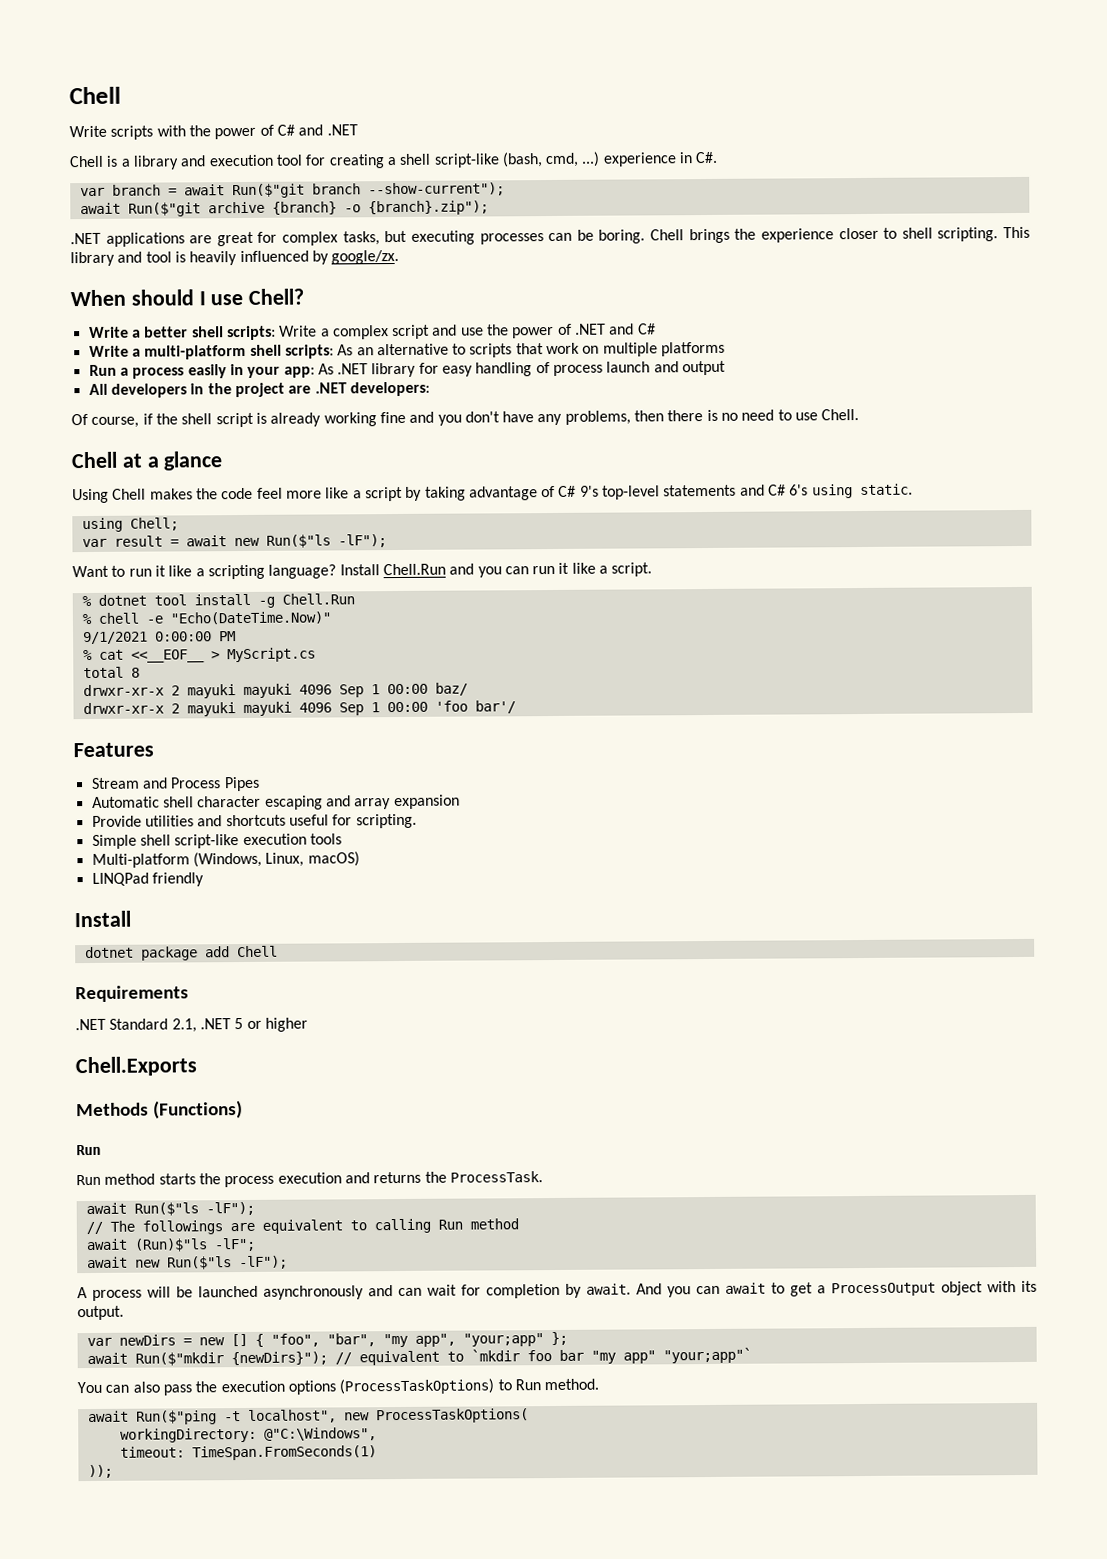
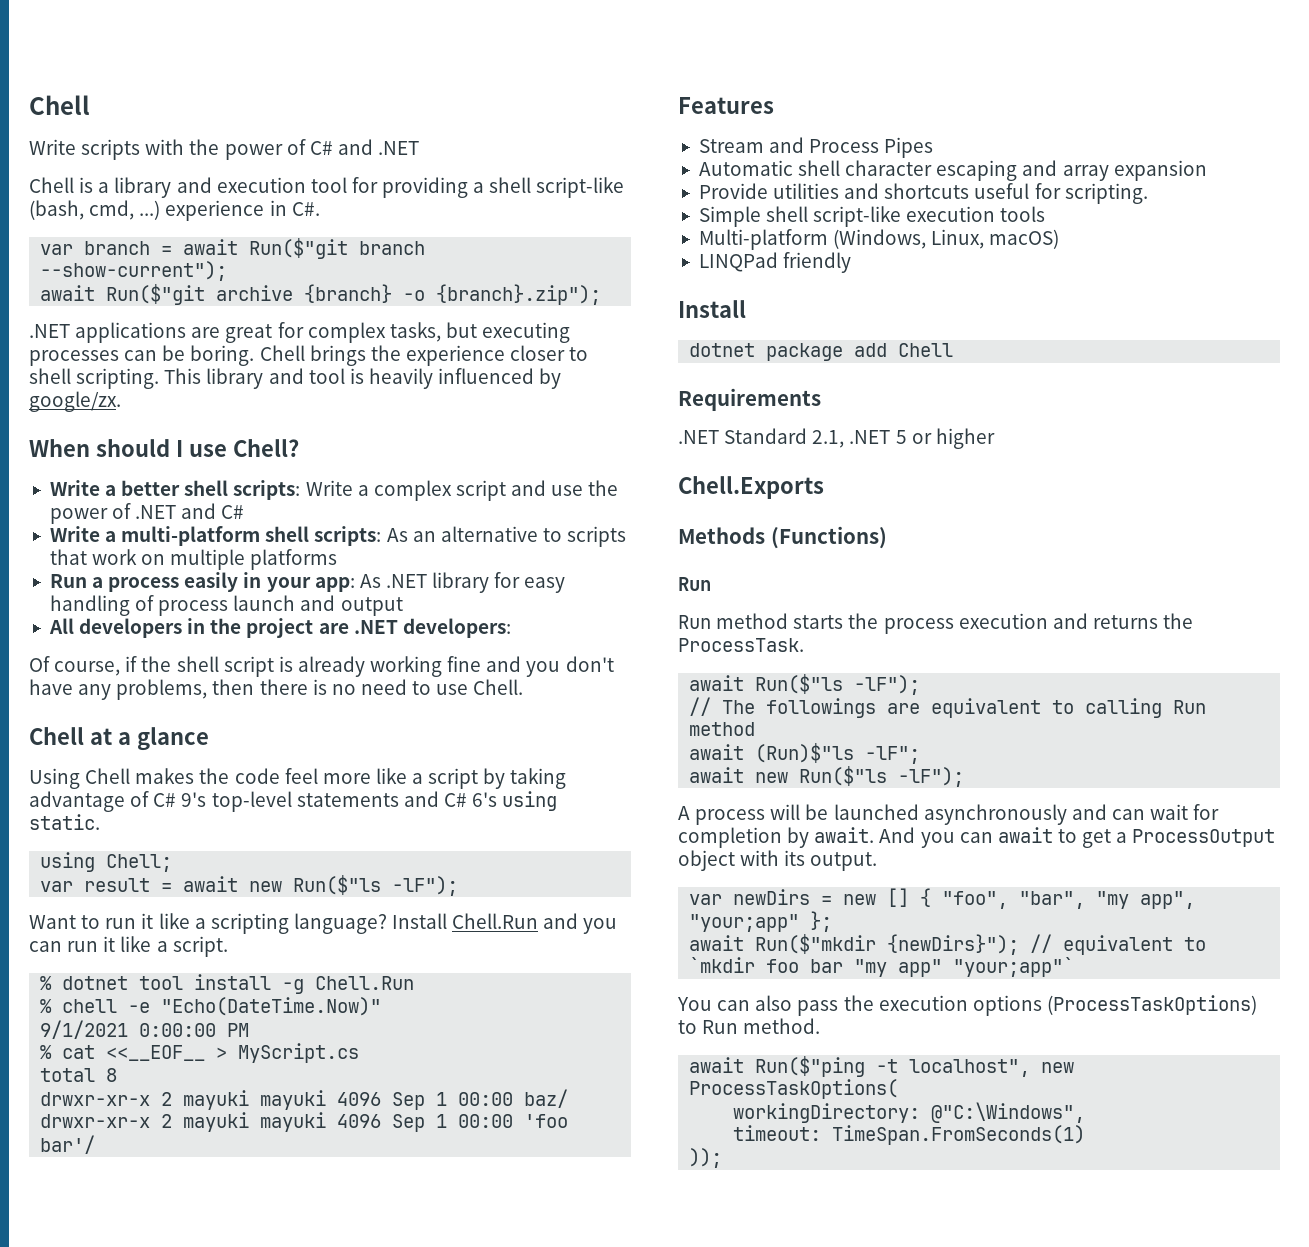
- Chell is a library and execution tool for creating a shell script-like (bash, cmd, ...) experience in C#.
+ Chell is a library and execution tool for providing a shell script-like (bash, cmd, ...) experience in C#.

